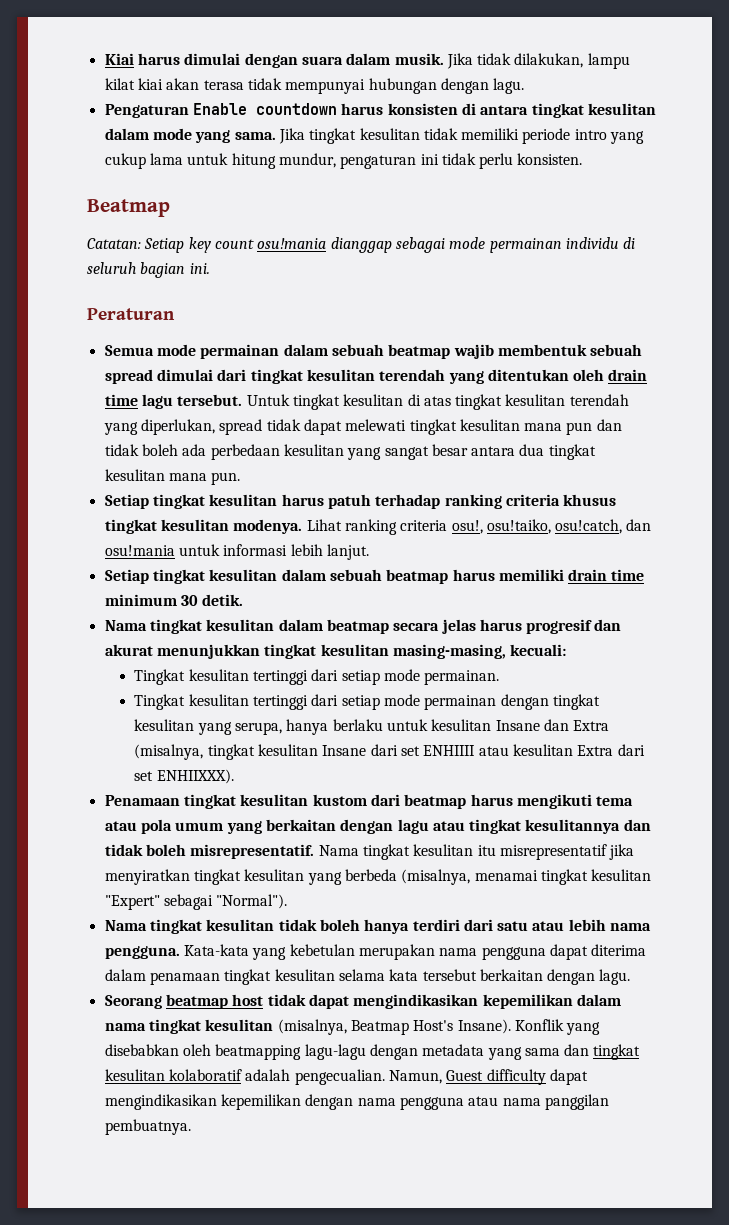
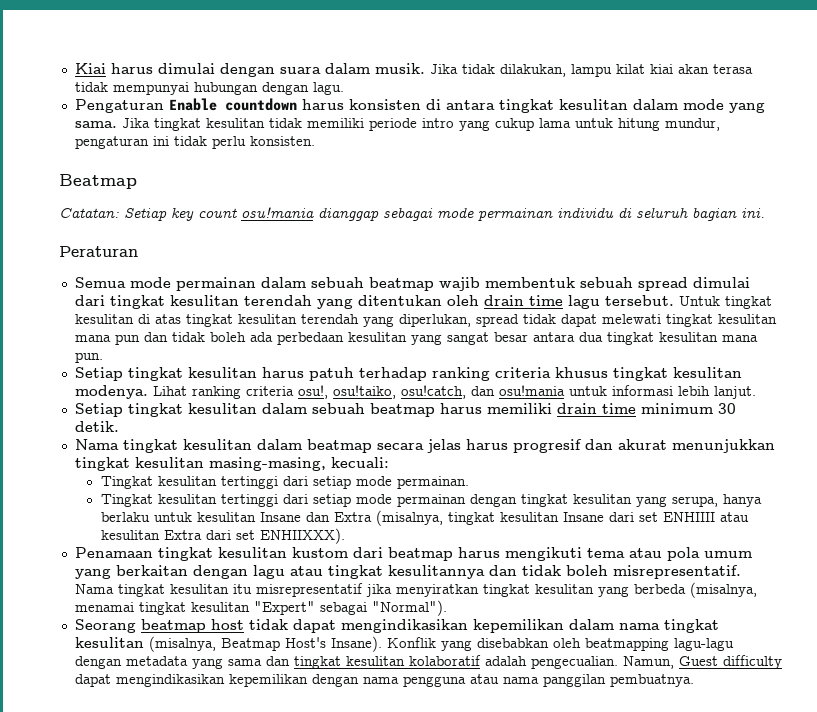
- Nama tingkat kesulitan tidak boleh hanya terdiri dari satu atau lebih nama pengguna. Kata-kata yang kebetulan merupakan nama pengguna dapat diterima dalam penamaan tingkat kesulitan selama kata tersebut berkaitan dengan lagu.

